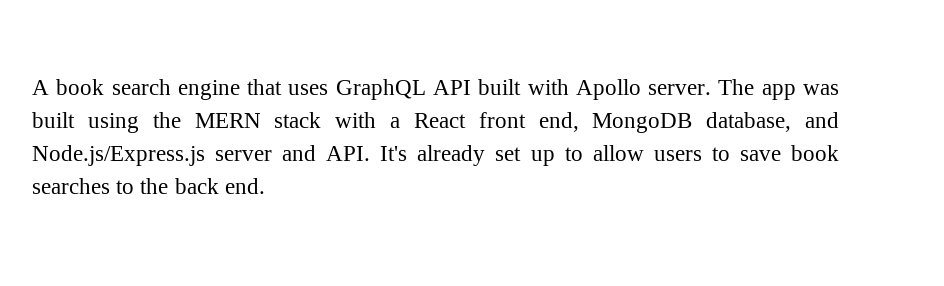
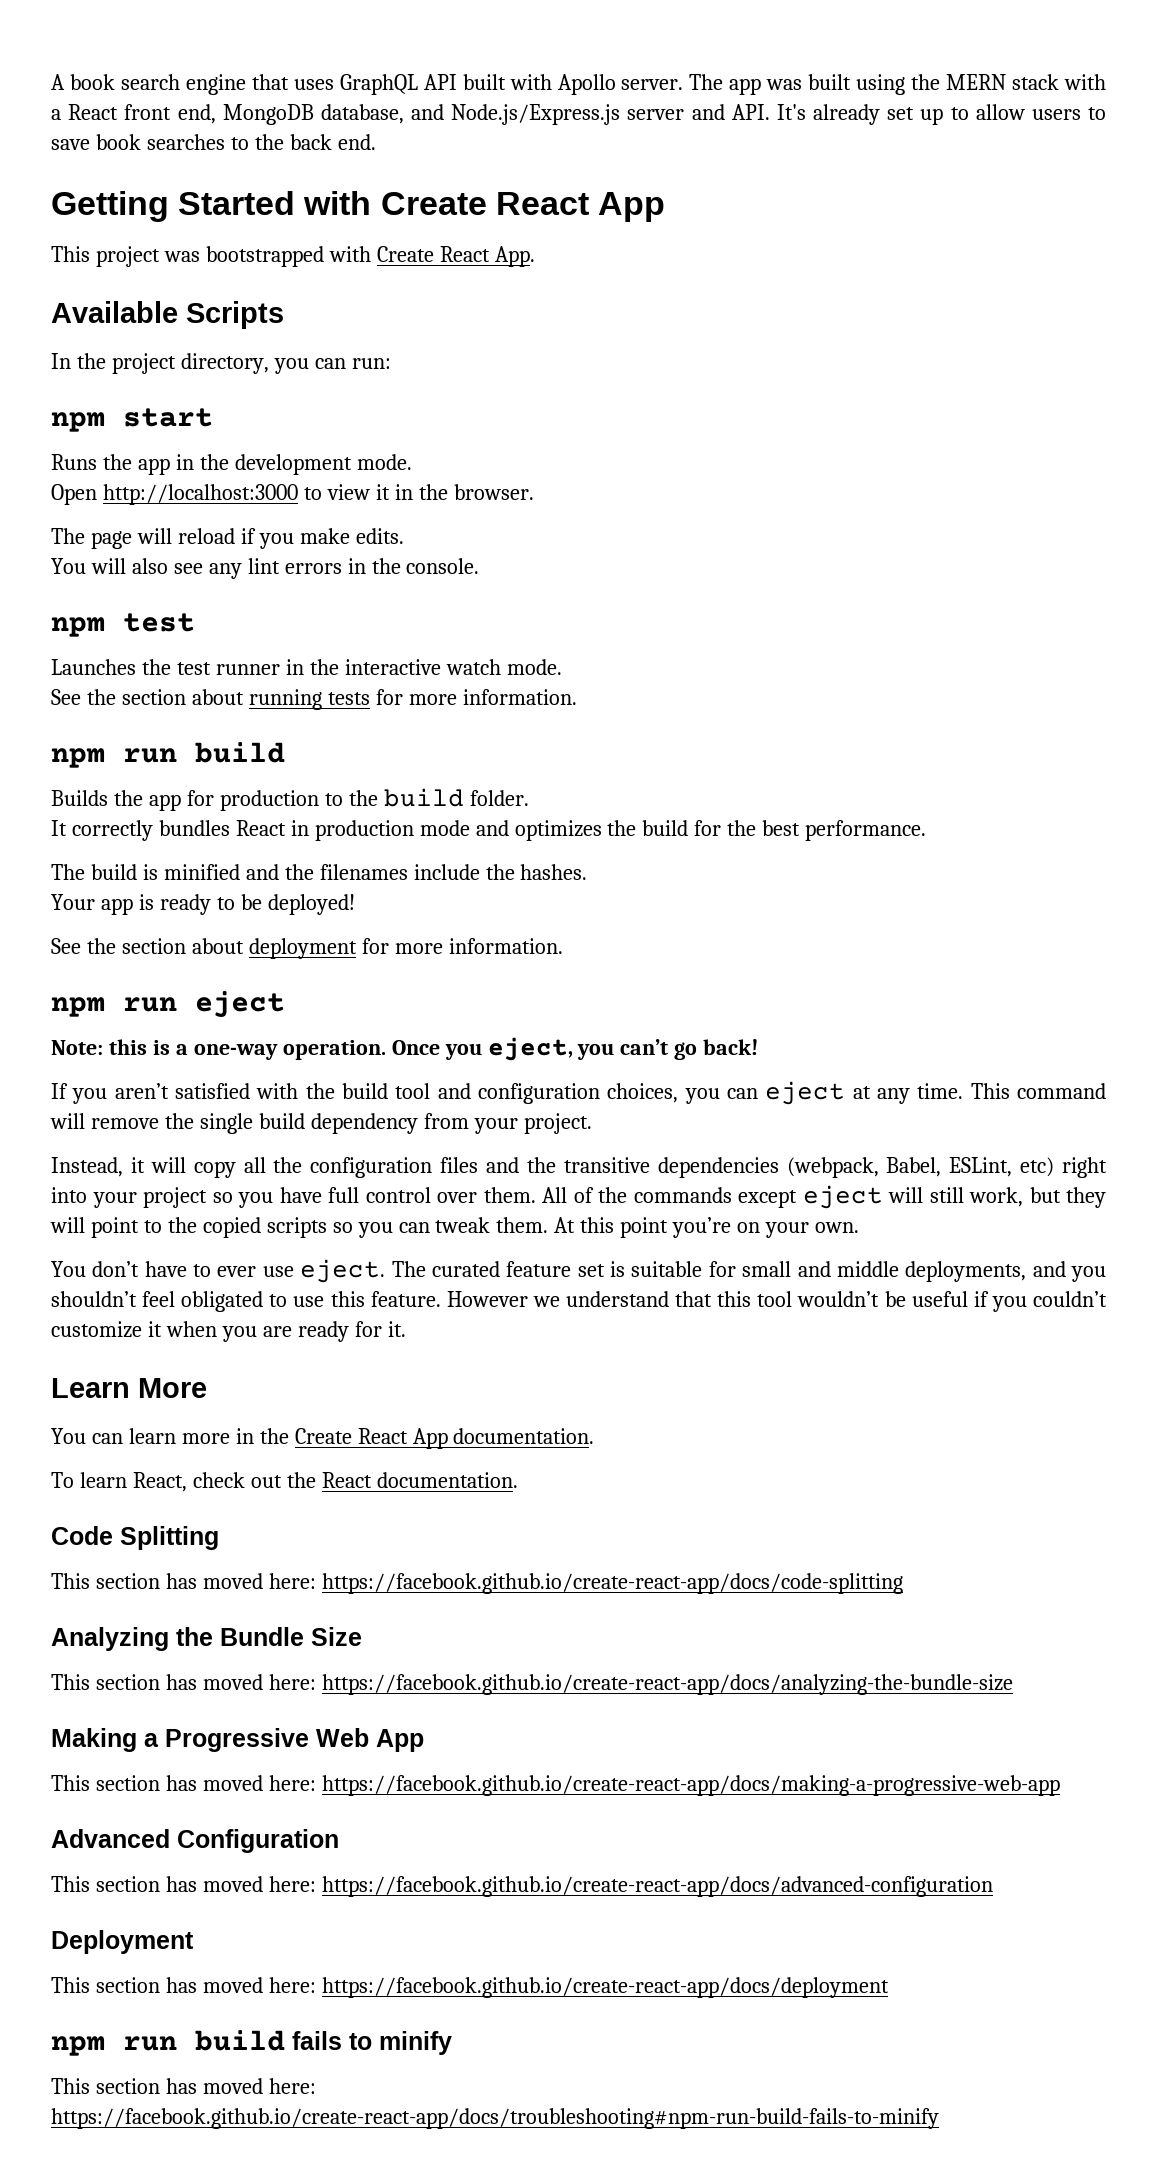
+ Getting Started with Create React App
+ This project was bootstrapped with Create React App.
+ Available Scripts
+ In the project directory, you can run:
+ npm start
+ Runs the app in the development mode.
+ Open http://localhost:3000 to view it in the browser.
+ The page will reload if you make edits.
+ You will also see any lint errors in the console.
+ npm test
+ Launches the test runner in the interactive watch mode.
+ See the section about running tests for more information.
+ npm run build
+ Builds the app for production to the build folder.
+ It correctly bundles React in production mode and optimizes the build for the best performance.
+ The build is minified and the filenames include the hashes.
+ Your app is ready to be deployed!
+ See the section about deployment for more information.
+ npm run eject
+ Note: this is a one-way operation. Once you eject, you can’t go back!
+ If you aren’t satisfied with the build tool and configuration choices, you can eject at any time. This command will remove the single build dependency from your project.
+ Instead, it will copy all the configuration files and the transitive dependencies (webpack, Babel, ESLint, etc) right into your project so you have full control over them. All of the commands except eject will still work, but they will point to the copied scripts so you can tweak them. At this point you’re on your own.
+ You don’t have to ever use eject. The curated feature set is suitable for small and middle deployments, and you shouldn’t feel obligated to use this feature. However we understand that this tool wouldn’t be useful if you couldn’t customize it when you are ready for it.
+ Learn More
+ You can learn more in the Create React App documentation.
+ To learn React, check out the React documentation.
+ Code Splitting
+ This section has moved here: https://facebook.github.io/create-react-app/docs/code-splitting
+ Analyzing the Bundle Size
+ This section has moved here: https://facebook.github.io/create-react-app/docs/analyzing-the-bundle-size
+ Making a Progressive Web App
+ This section has moved here: https://facebook.github.io/create-react-app/docs/making-a-progressive-web-app
+ Advanced Configuration
+ This section has moved here: https://facebook.github.io/create-react-app/docs/advanced-configuration
+ Deployment
+ This section has moved here: https://facebook.github.io/create-react-app/docs/deployment
+ npm run build fails to minify
+ This section has moved here: https://facebook.github.io/create-react-app/docs/troubleshooting#npm-run-build-fails-to-minify

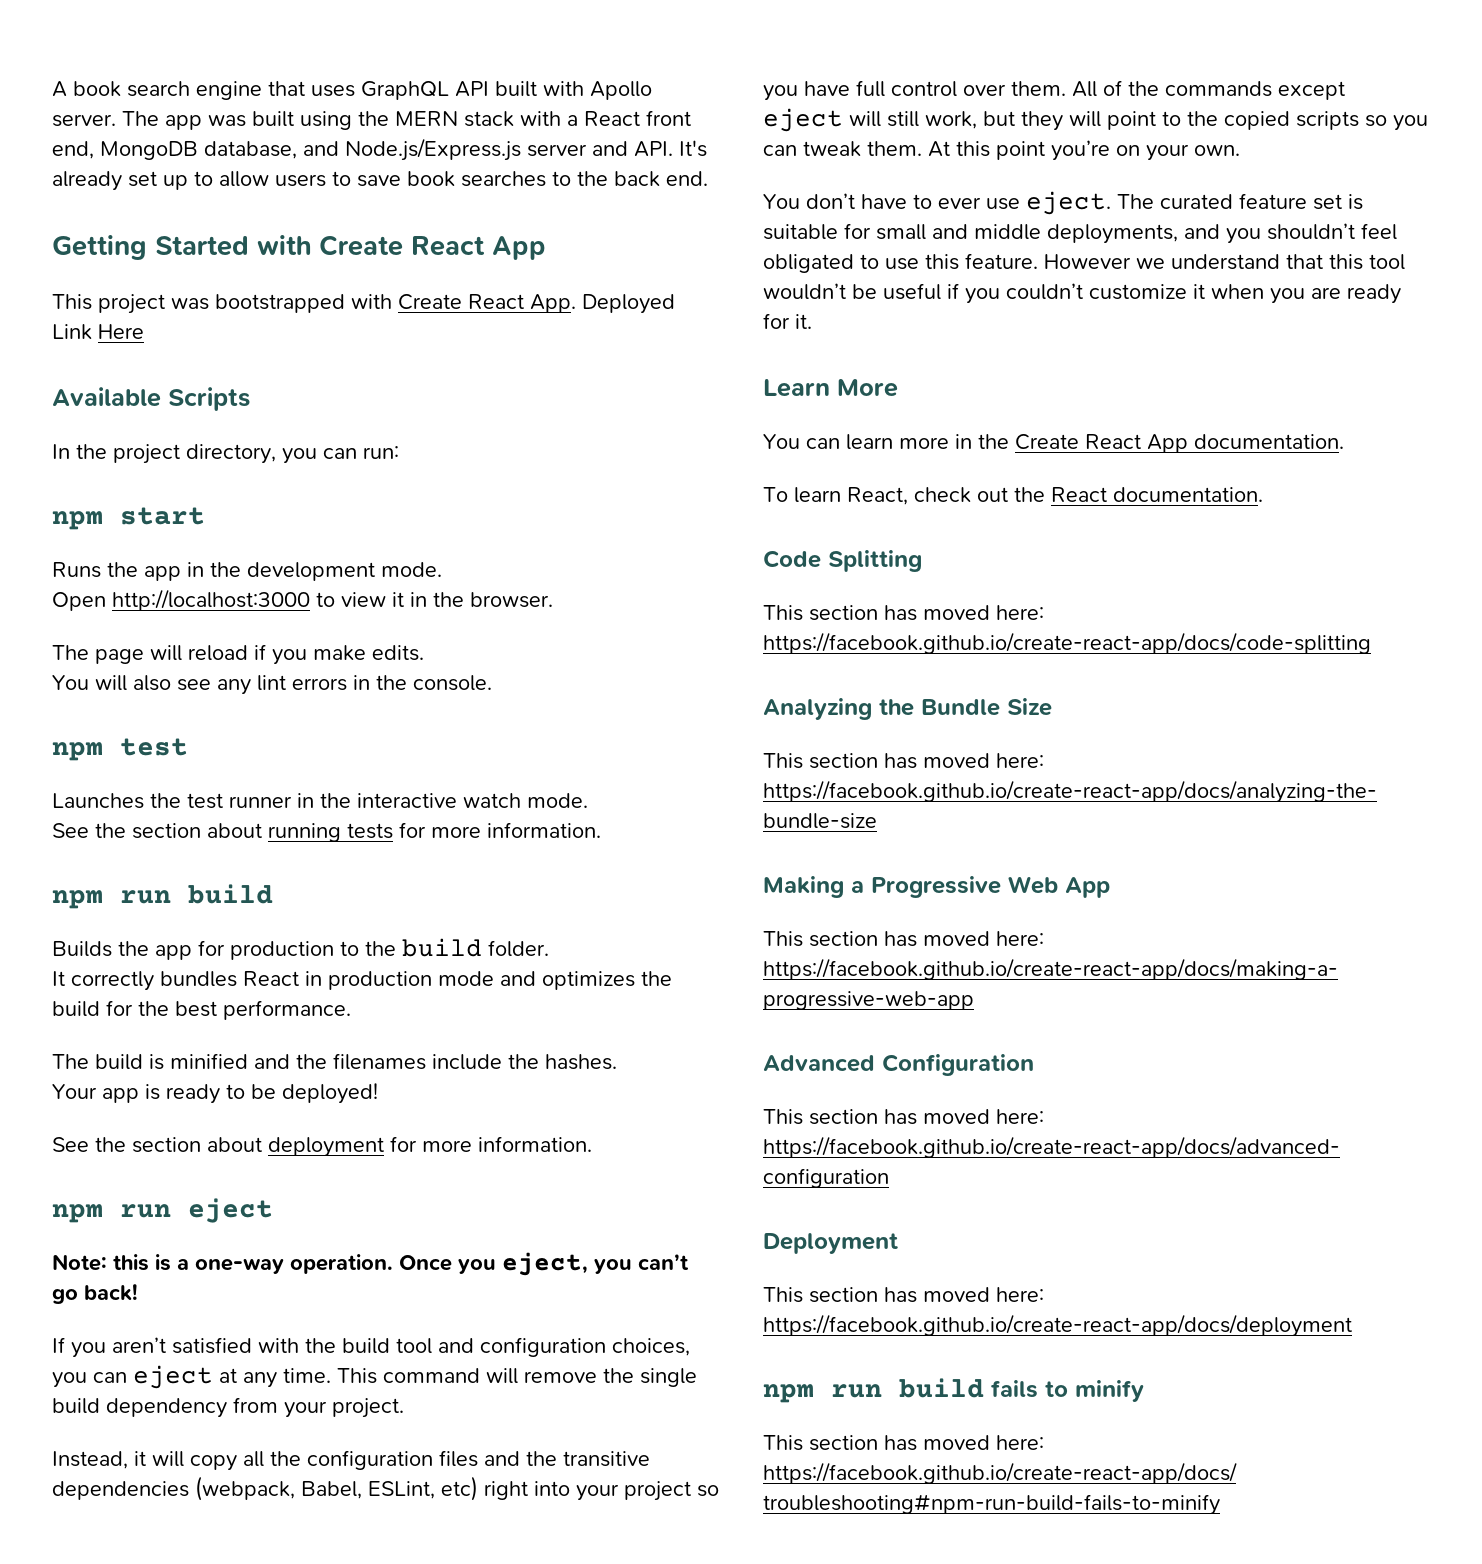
- This project was bootstrapped with Create React App.
+ This project was bootstrapped with Create React App. Deployed Link Here

